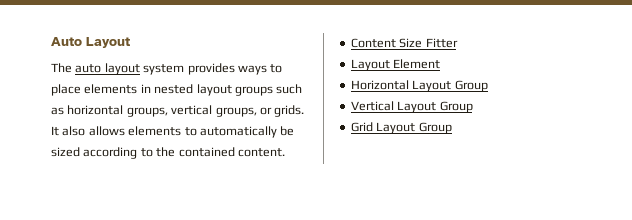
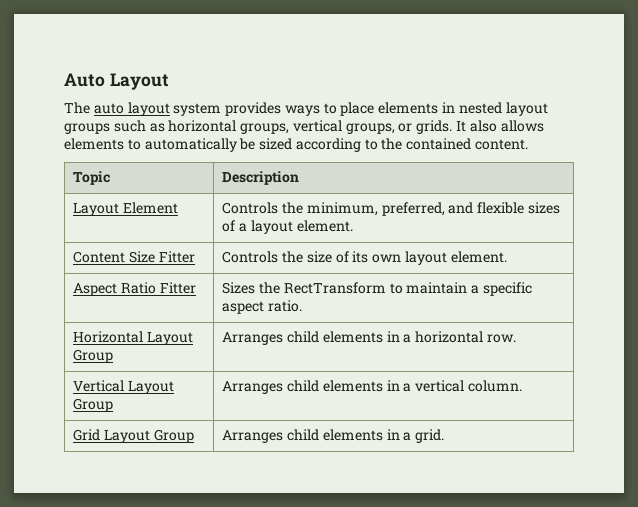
- Content Size Fitter
- Layout Element
- Horizontal Layout Group
- Vertical Layout Group
- Grid Layout Group
+ Topic | Description
+ Layout Element | Controls the minimum, preferred, and flexible sizes of a layout element.
+ Content Size Fitter | Controls the size of its own layout element.
+ Aspect Ratio Fitter | Sizes the RectTransform to maintain a specific aspect ratio.
+ Horizontal Layout Group | Arranges child elements in a horizontal row.
+ Vertical Layout Group | Arranges child elements in a vertical column.
+ Grid Layout Group | Arranges child elements in a grid.

